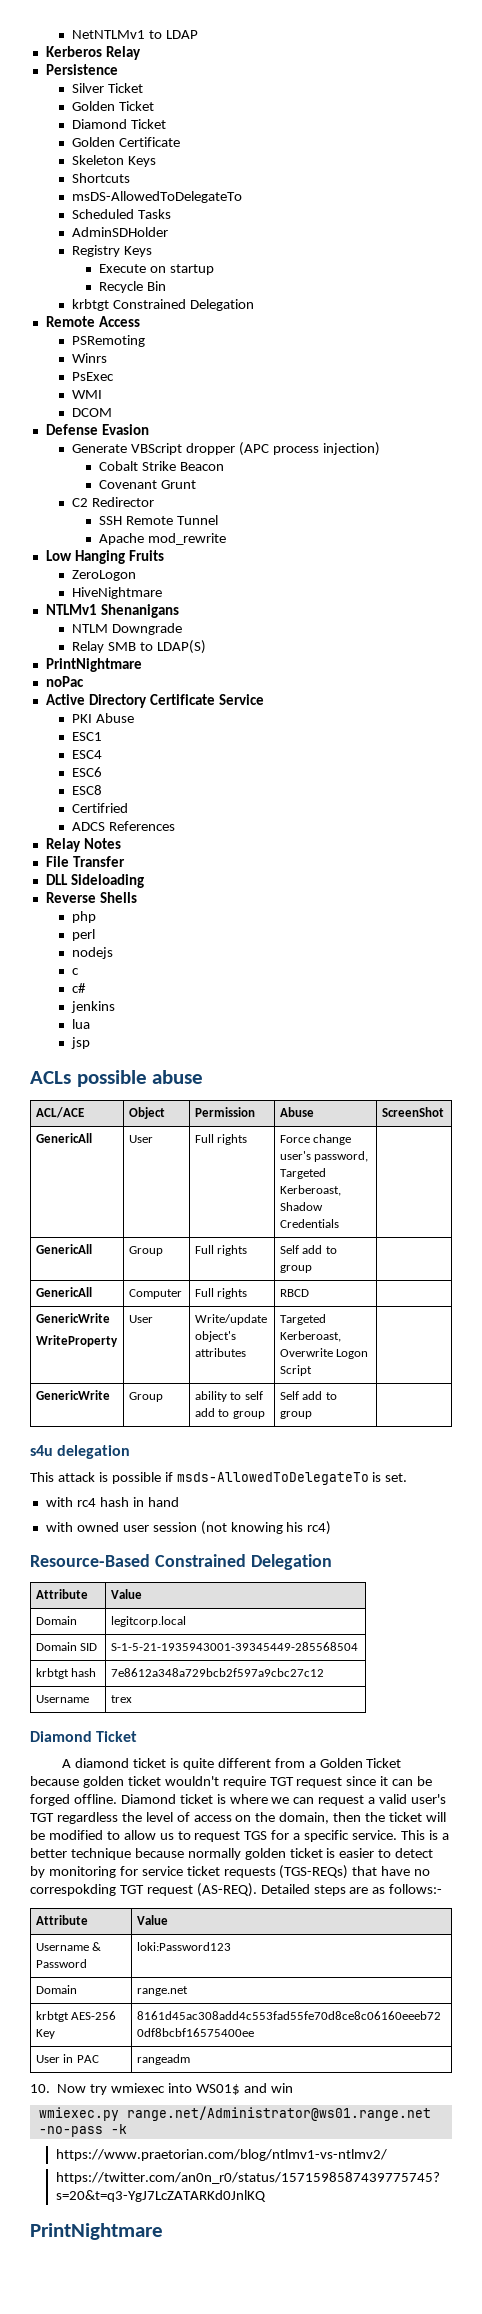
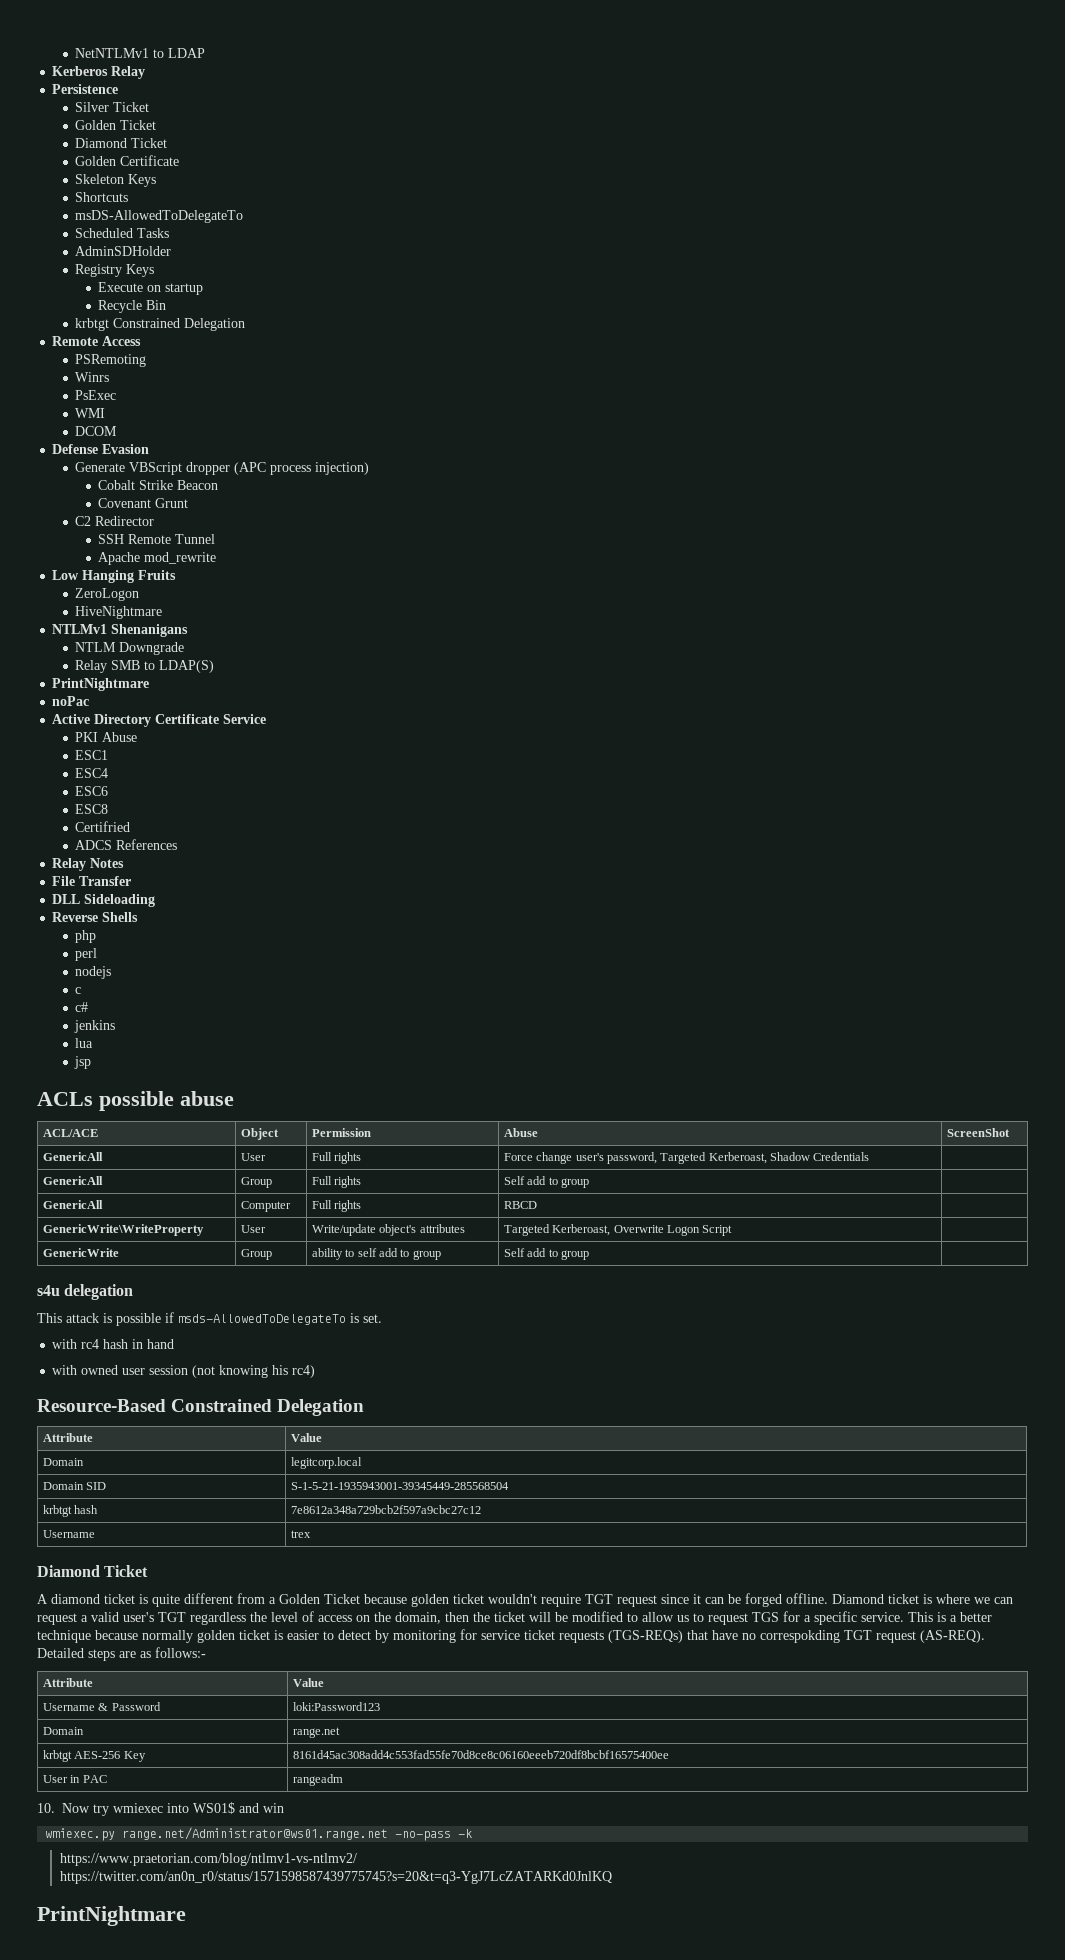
  GenericAll | Computer | Full rights | RBCD |
- GenericWrite
- WriteProperty | User | Write/update object's attributes | Targeted Kerberoast, Overwrite Logon Script |
+ GenericWrite\WriteProperty | User | Write/update object's attributes | Targeted Kerberoast, Overwrite Logon Script |

